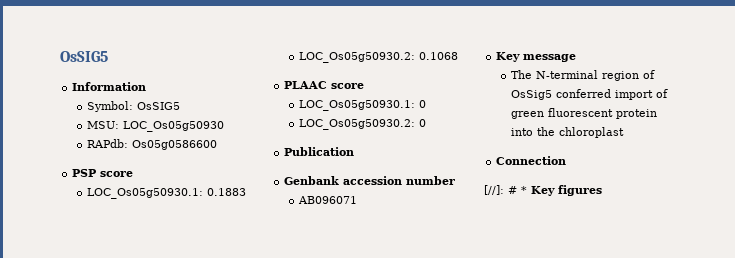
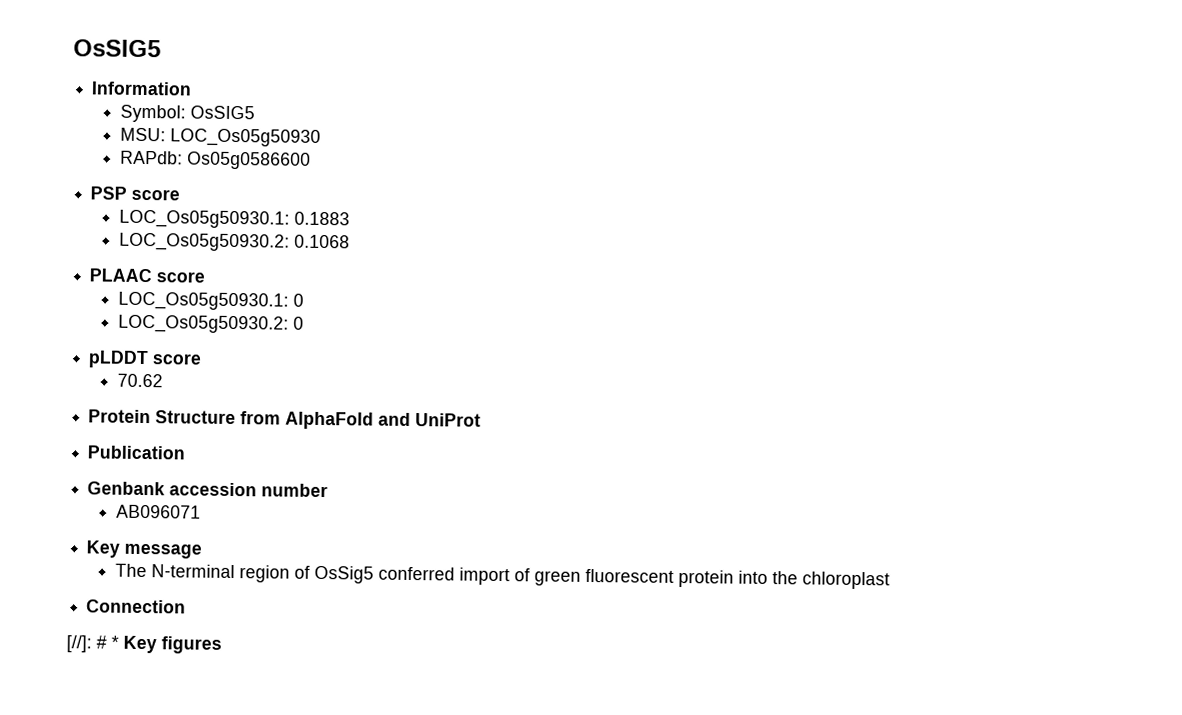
+ pLDDT score
+ 70.62
+ Protein Structure from AlphaFold and UniProt

